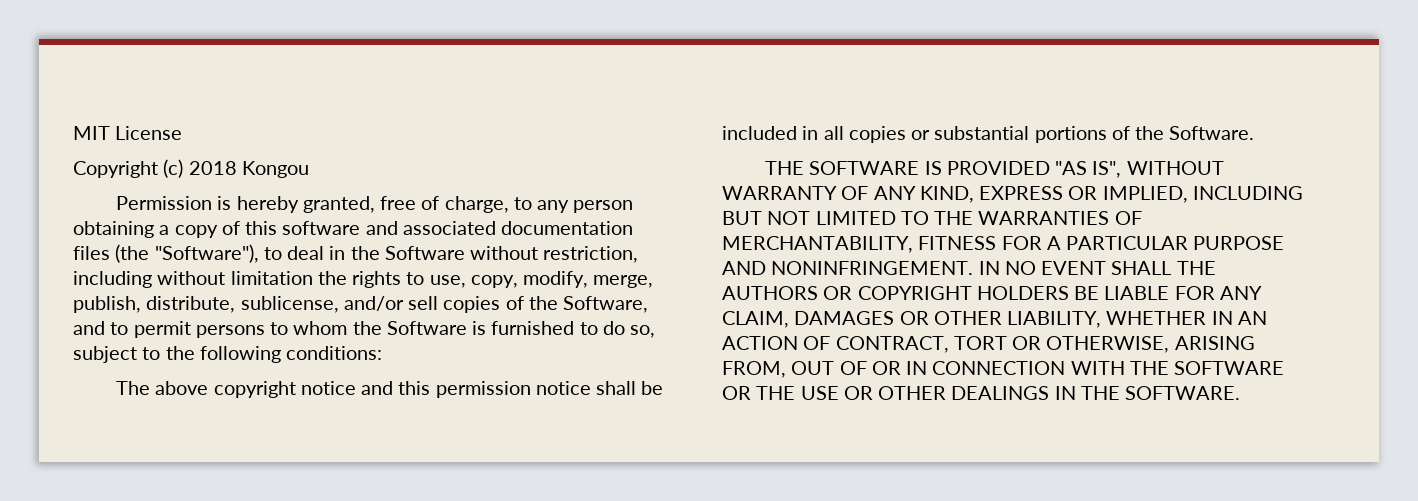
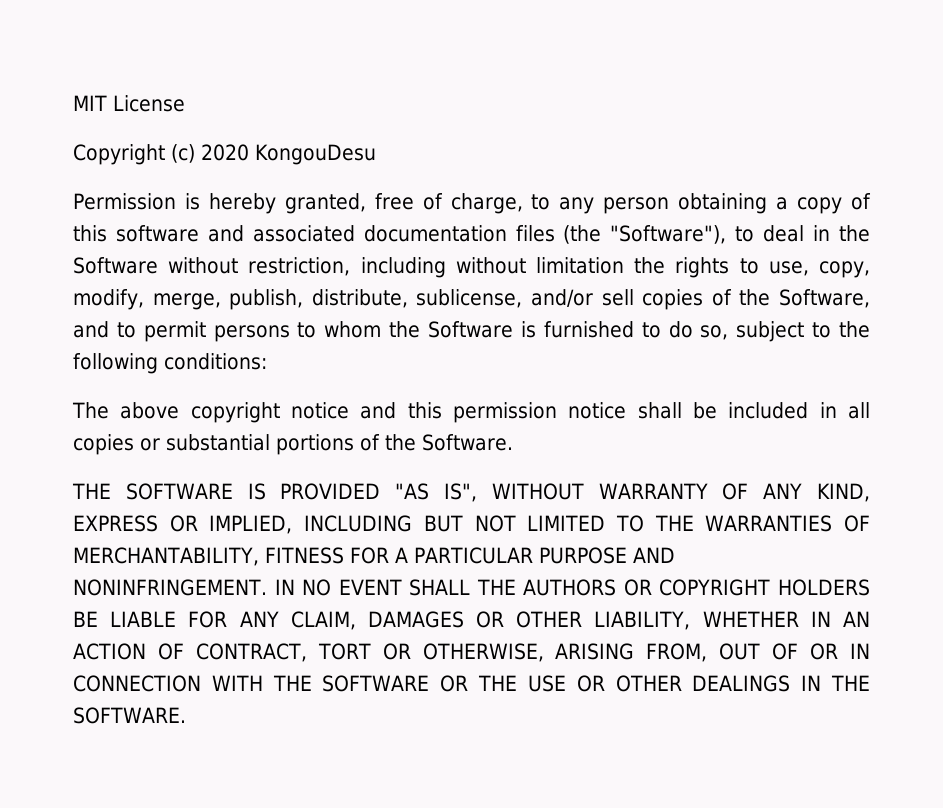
- Copyright (c) 2018 Kongou
+ Copyright (c) 2020 KongouDesu

